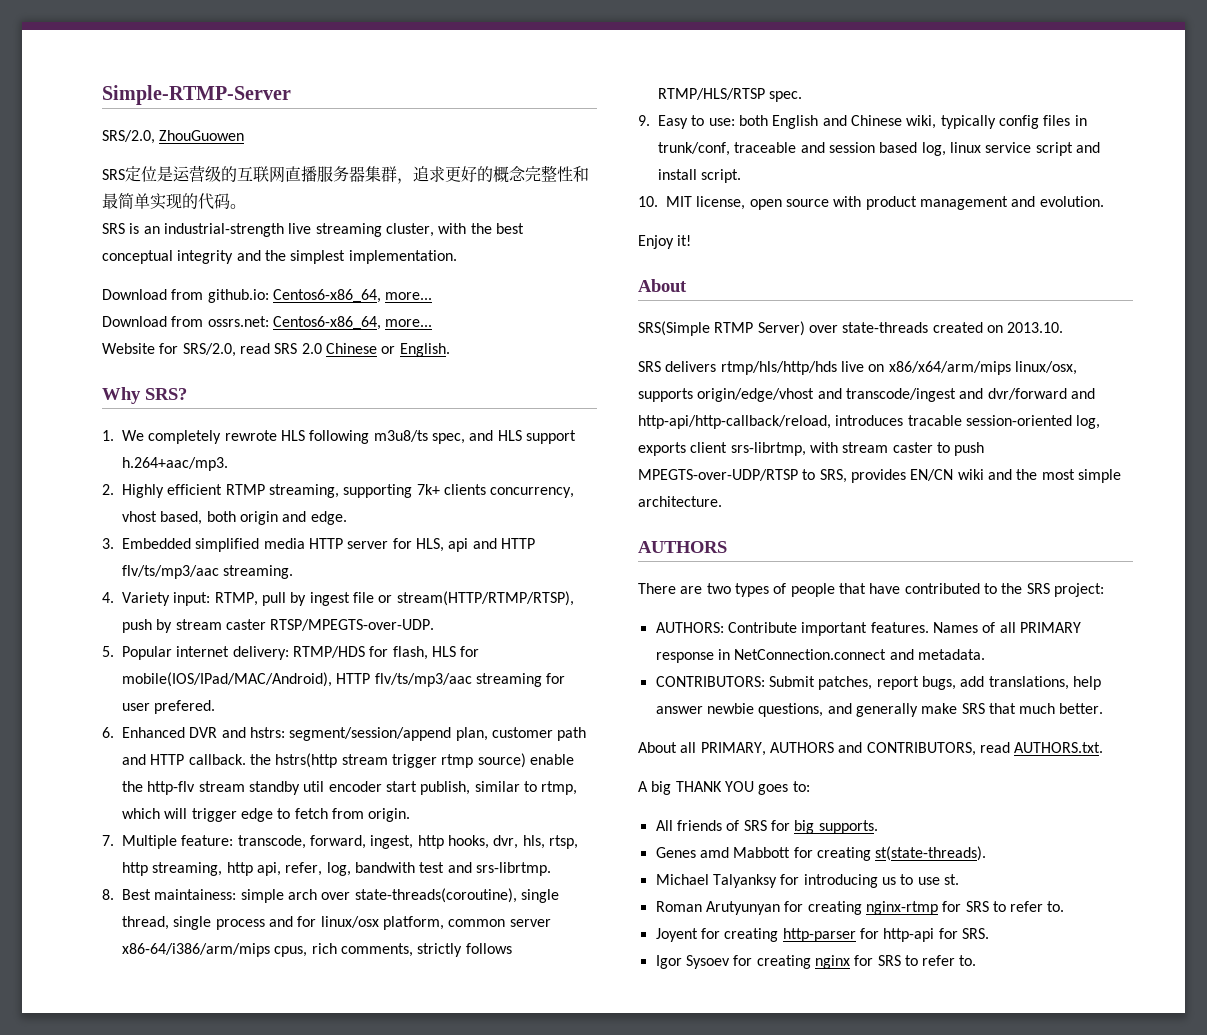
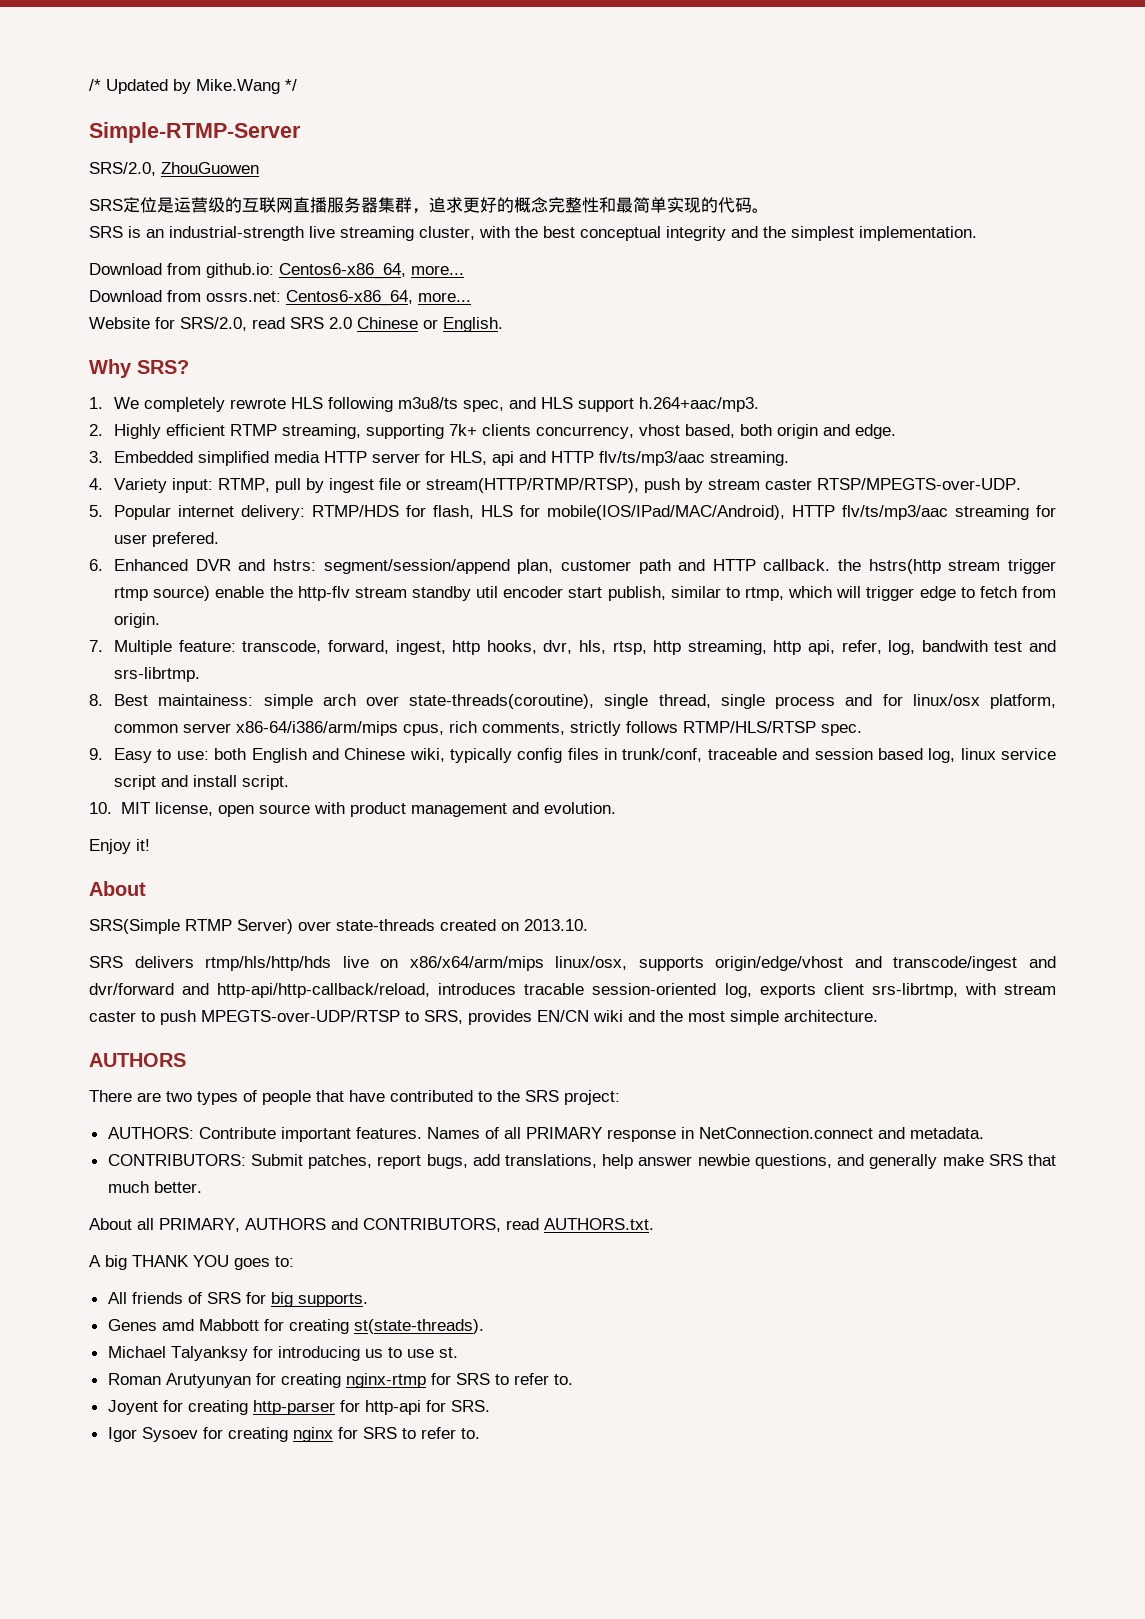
+ /* Updated by Mike.Wang */

